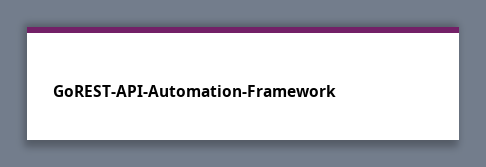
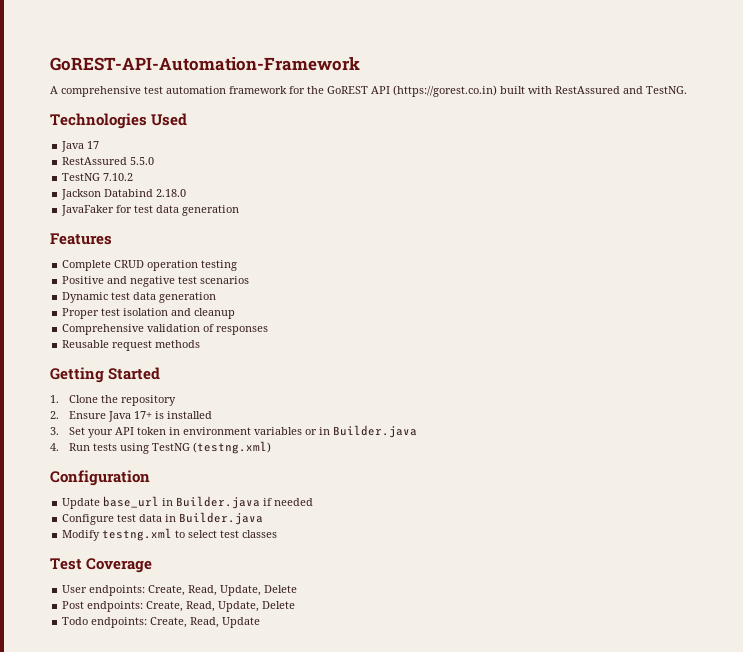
+ A comprehensive test automation framework for the GoREST API (https://gorest.co.in) built with RestAssured and TestNG.
+ Technologies Used
+ Java 17
+ RestAssured 5.5.0
+ TestNG 7.10.2
+ Jackson Databind 2.18.0
+ JavaFaker for test data generation
+ Features
+ Complete CRUD operation testing
+ Positive and negative test scenarios
+ Dynamic test data generation
+ Proper test isolation and cleanup
+ Comprehensive validation of responses
+ Reusable request methods
+ Getting Started
+ 1. Clone the repository
+ 2. Ensure Java 17+ is installed
+ 3. Set your API token in environment variables or in Builder.java
+ 4. Run tests using TestNG (testng.xml)
+ Configuration
+ Update base_url in Builder.java if needed
+ Configure test data in Builder.java
+ Modify testng.xml to select test classes
+ Test Coverage
+ User endpoints: Create, Read, Update, Delete
+ Post endpoints: Create, Read, Update, Delete
+ Todo endpoints: Create, Read, Update

